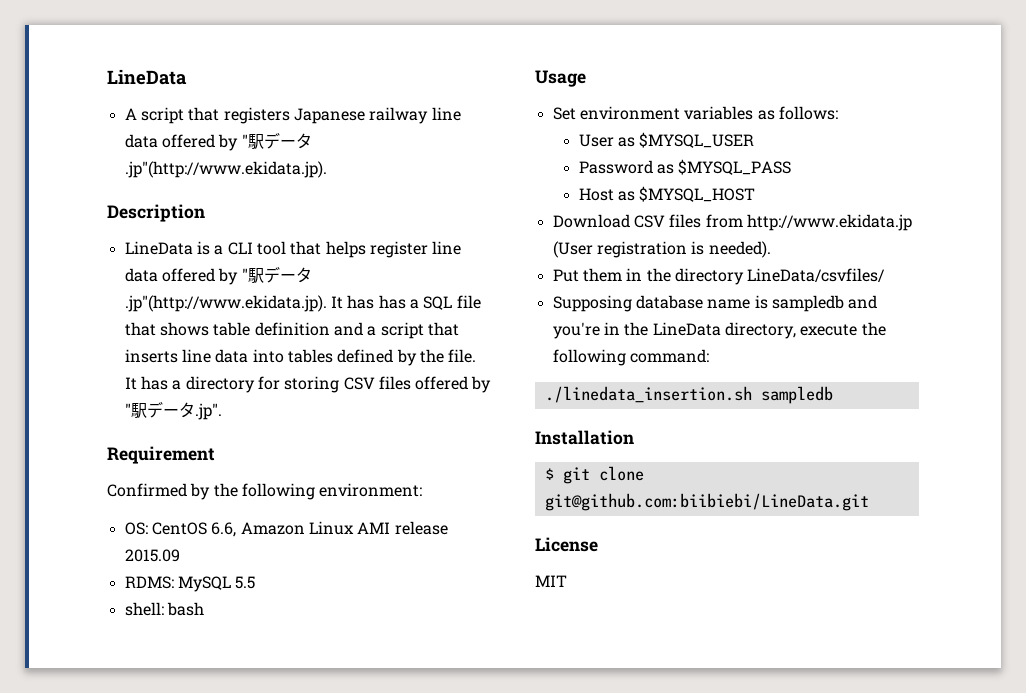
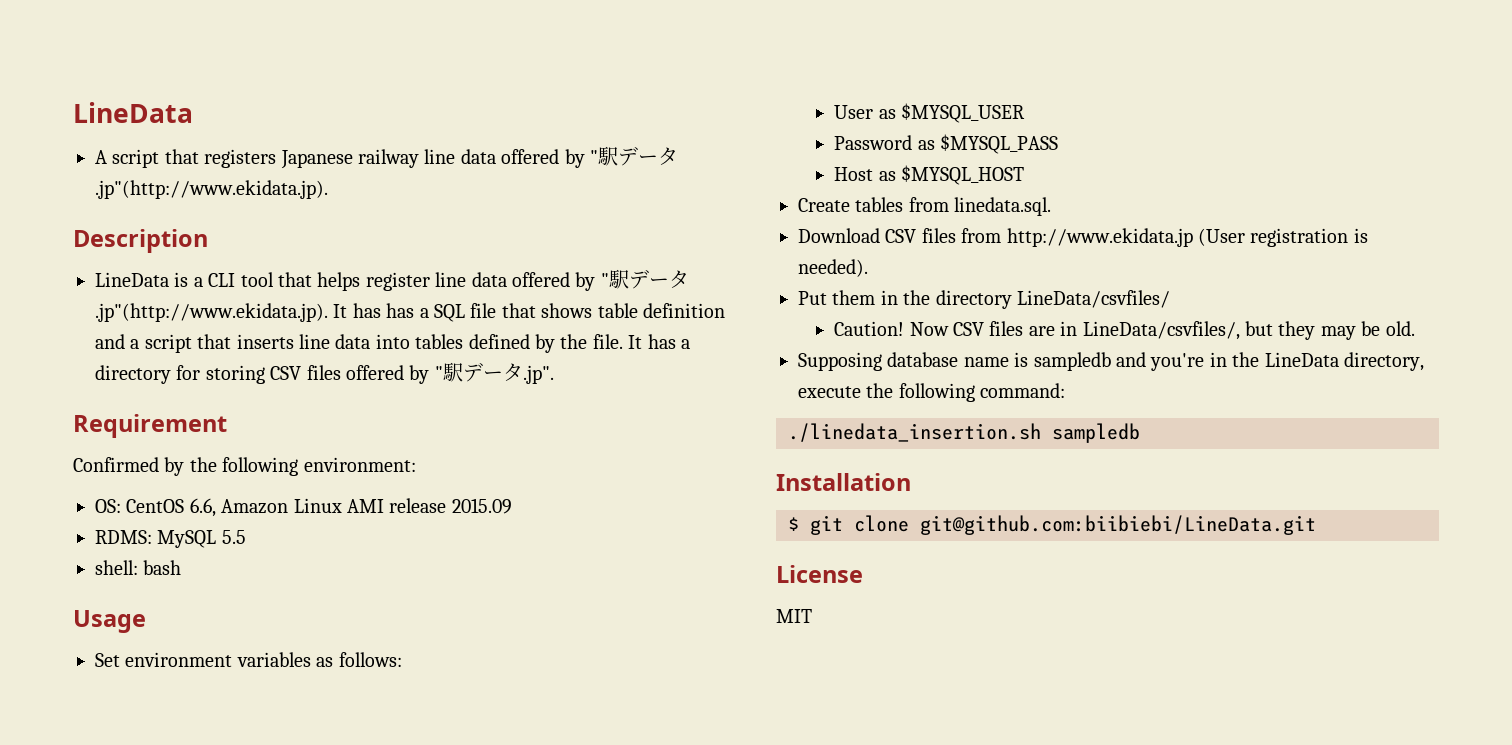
+ Create tables from linedata.sql.
+ Caution! Now CSV files are in LineData/csvfiles/, but they may be old.

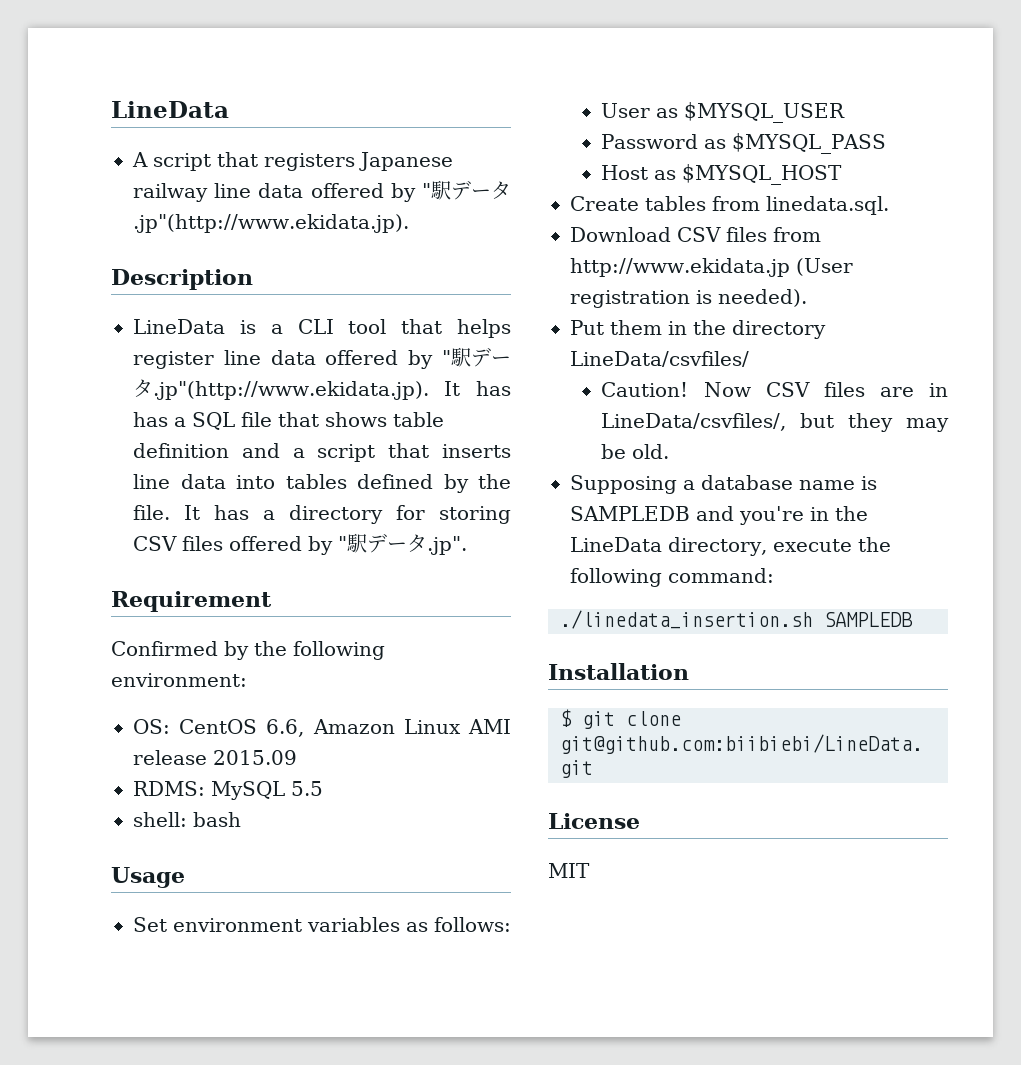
- Supposing database name is sampledb and you're in the LineData directory, execute the following command:
+ Supposing a database name is SAMPLEDB and you're in the LineData directory, execute the following command:
- ./linedata_insertion.sh sampledb
+ ./linedata_insertion.sh SAMPLEDB

